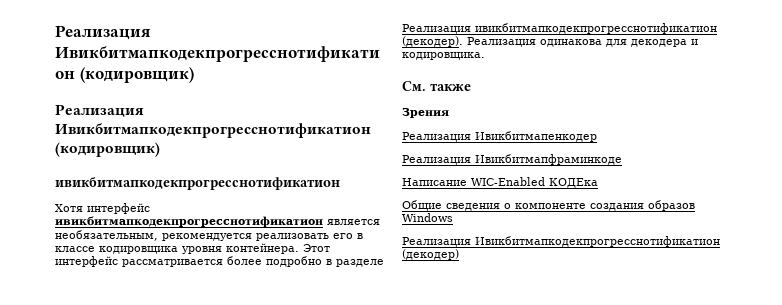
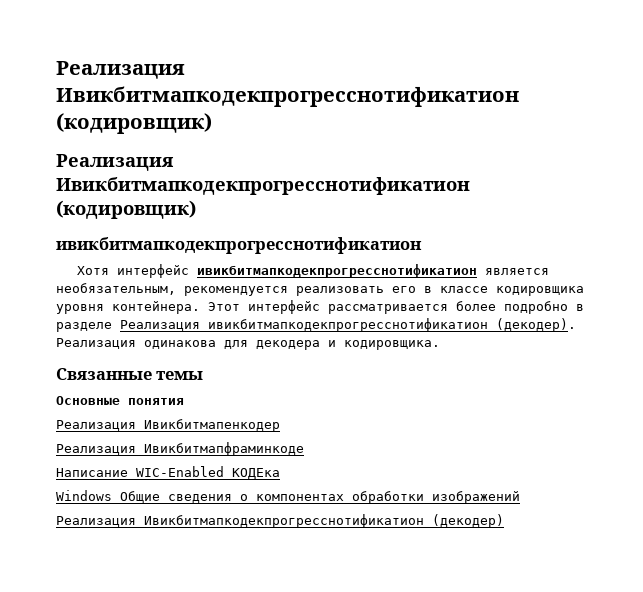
- См. также
- Зрения
+ Связанные темы
+ Основные понятия
- Общие сведения о компоненте создания образов Windows
+ Windows Общие сведения о компонентах обработки изображений

